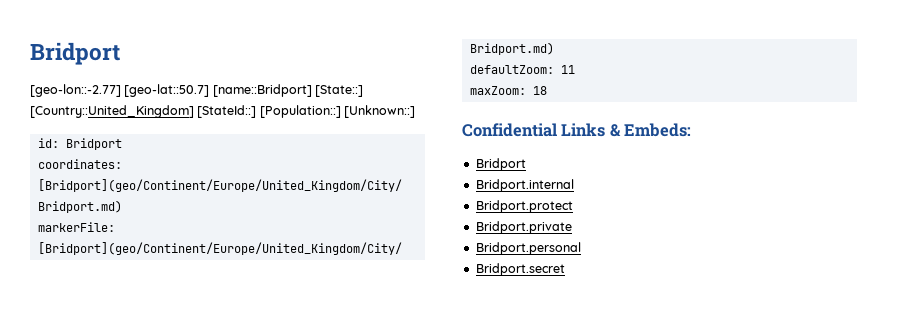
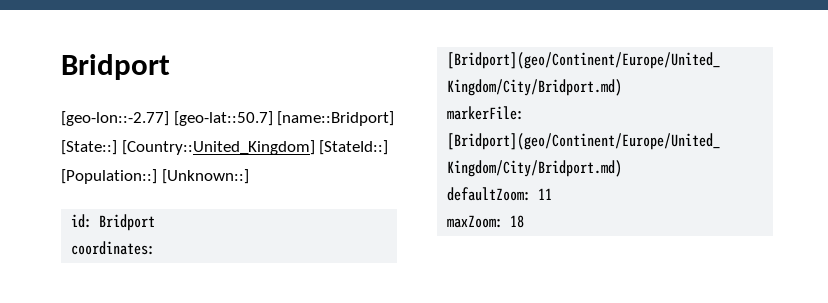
- Confidential Links & Embeds:
- Bridport
- Bridport.internal
- Bridport.protect
- Bridport.private
- Bridport.personal
- Bridport.secret

